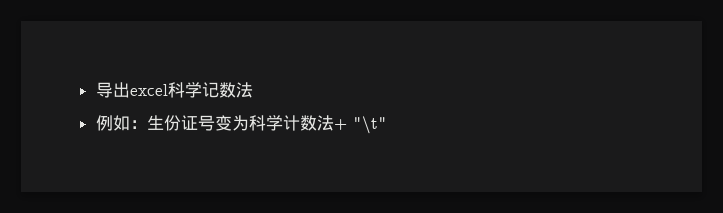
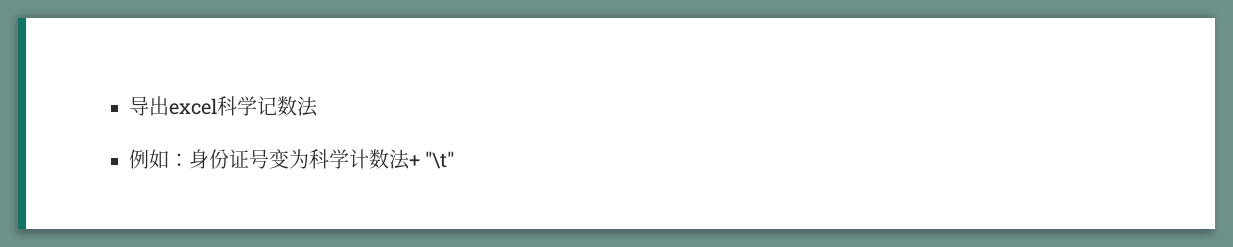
- 例如：生份证号变为科学计数法+ "\t"
+ 例如：身份证号变为科学计数法+ "\t"

